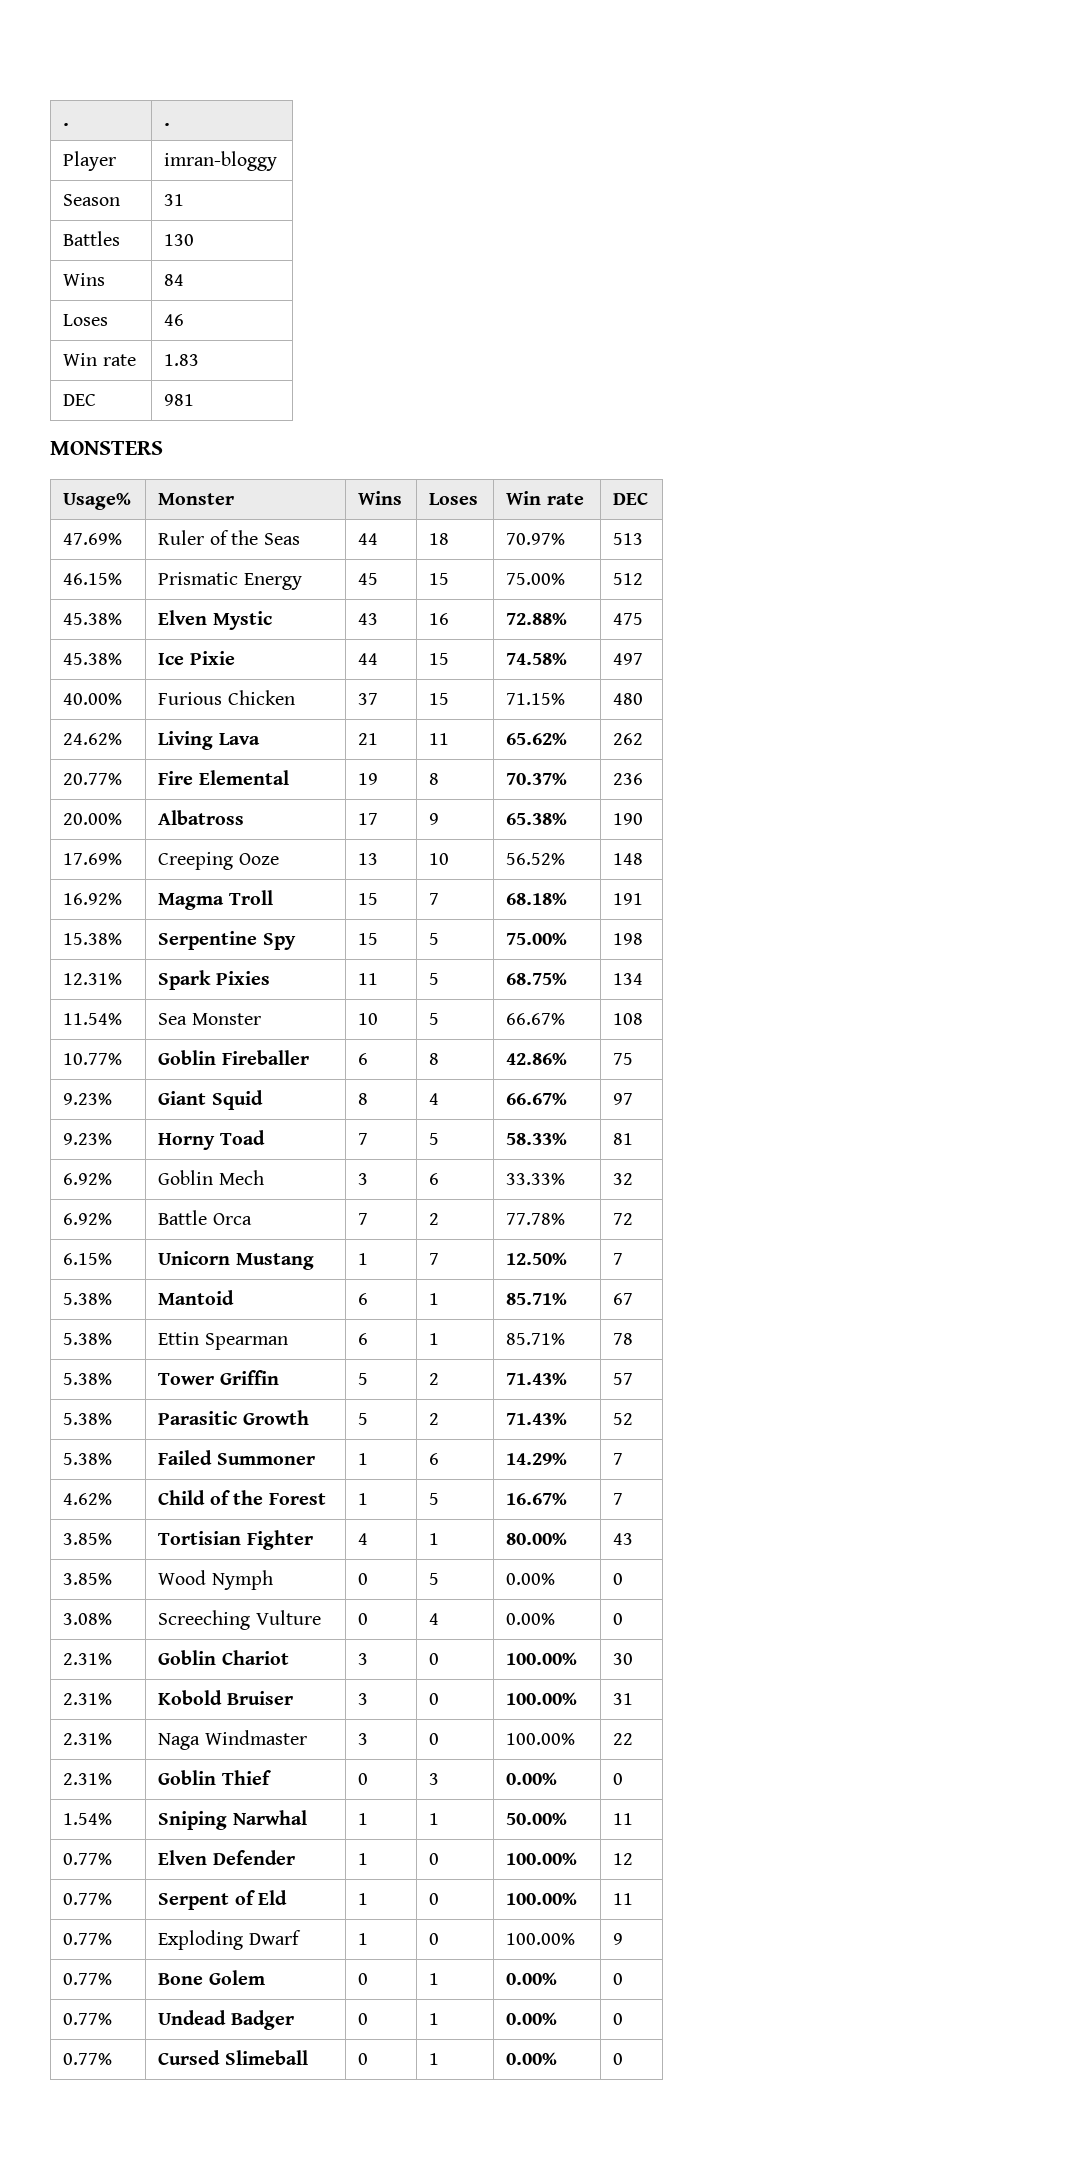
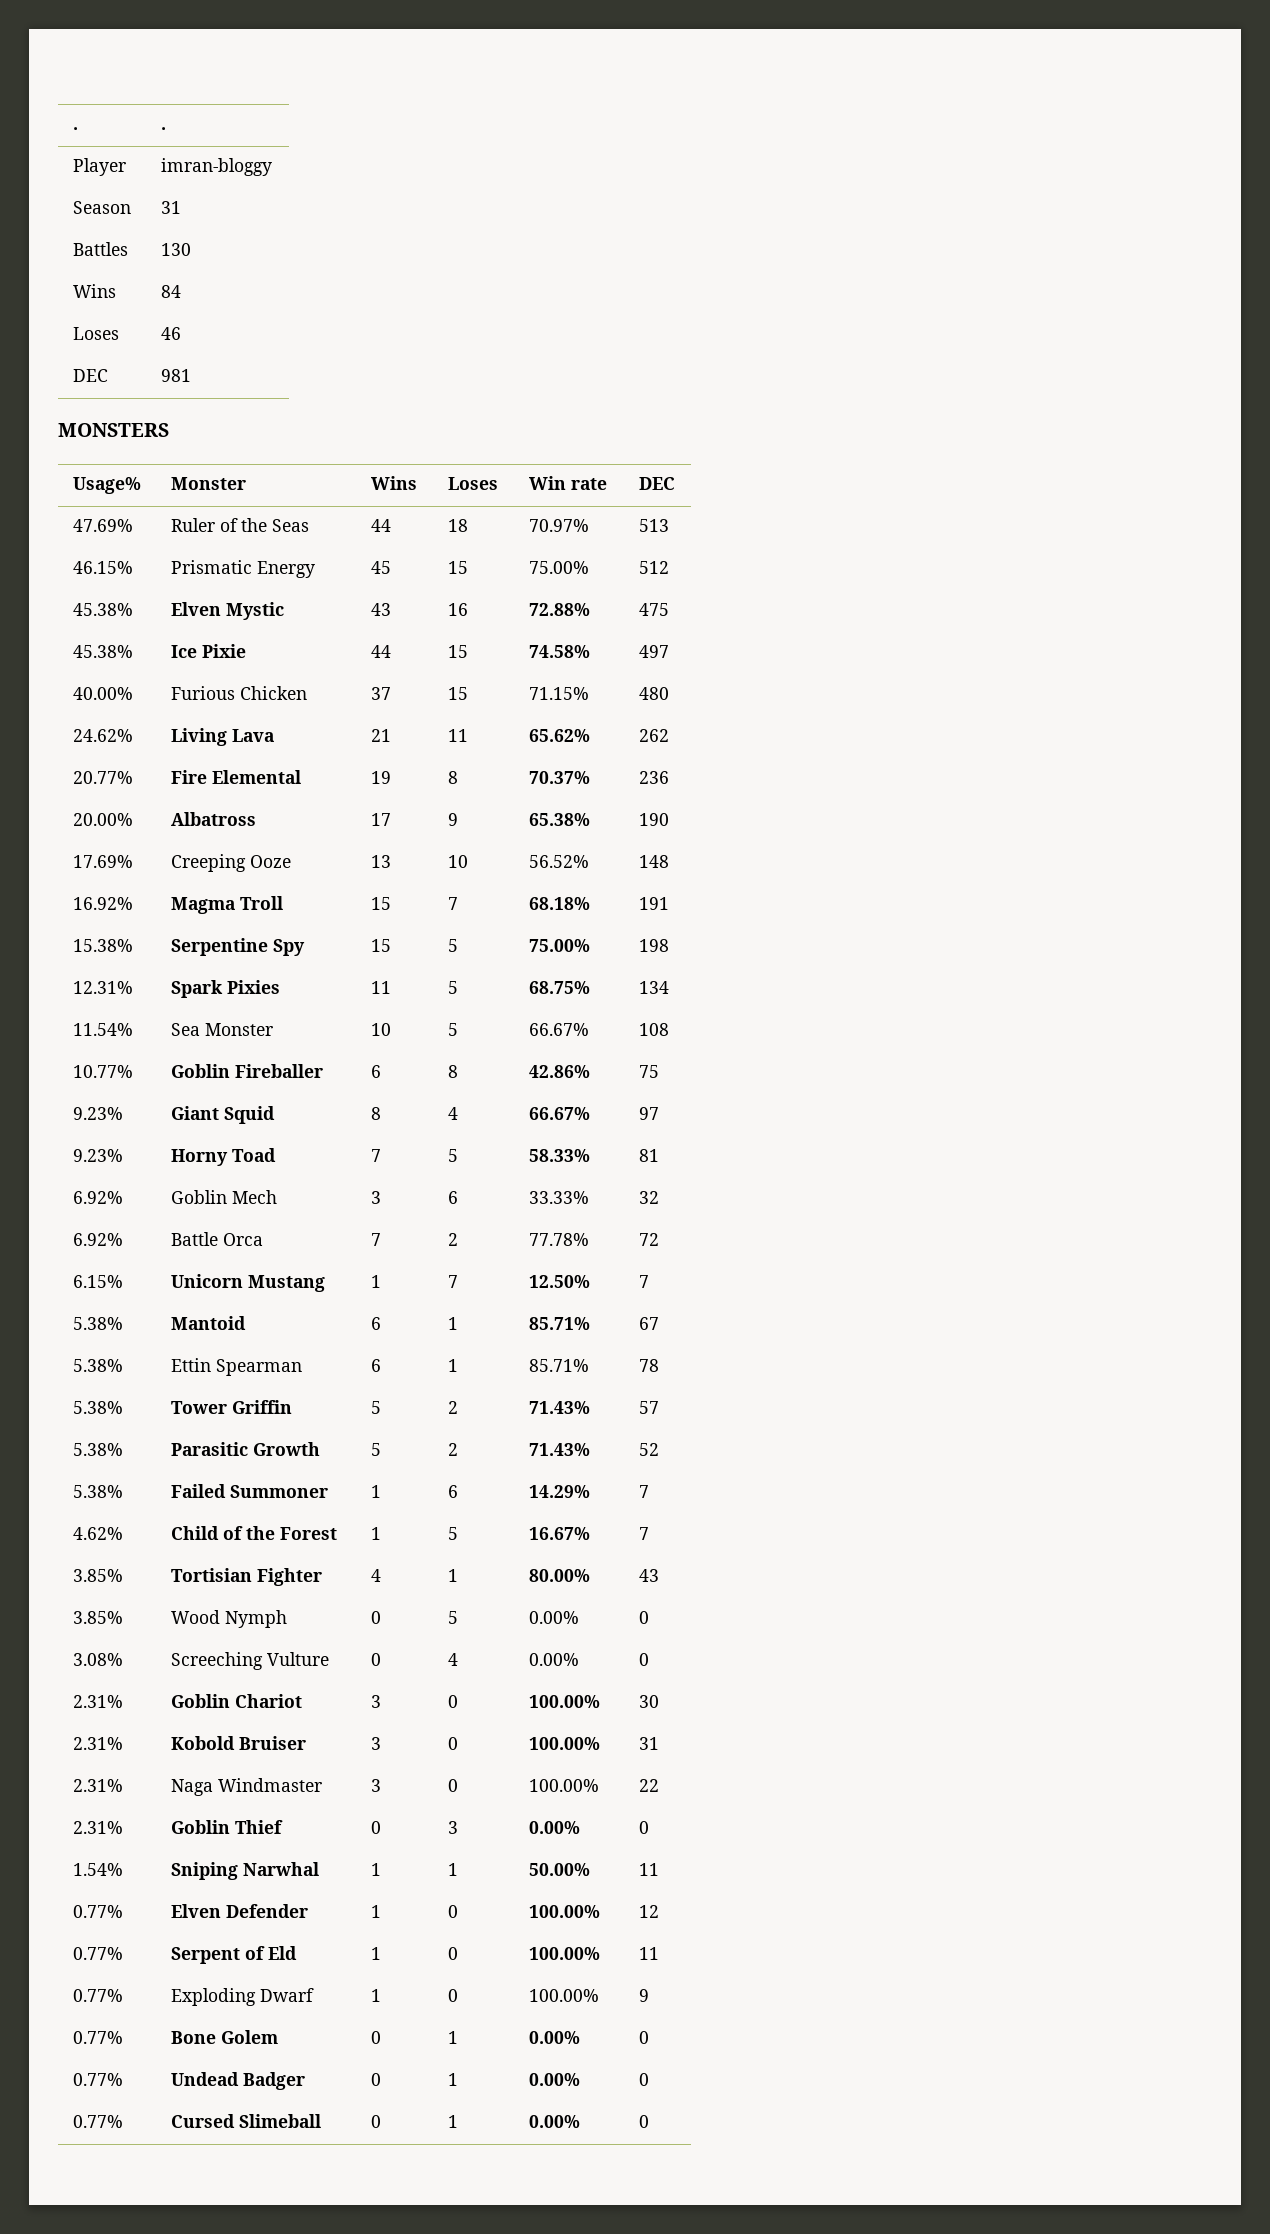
- Win rate | 1.83

